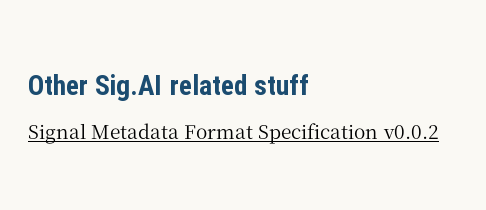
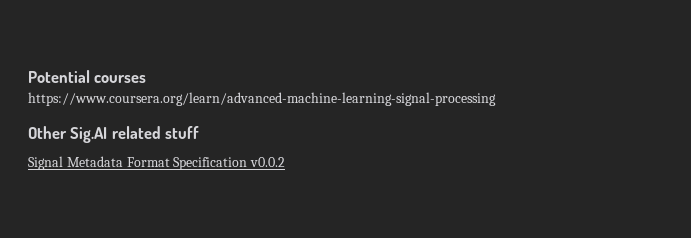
+ Potential courses
+ https://www.coursera.org/learn/advanced-machine-learning-signal-processing

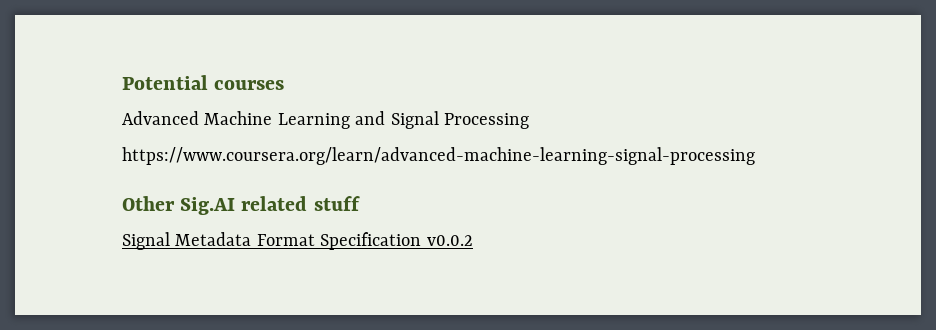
+ Advanced Machine Learning and Signal Processing

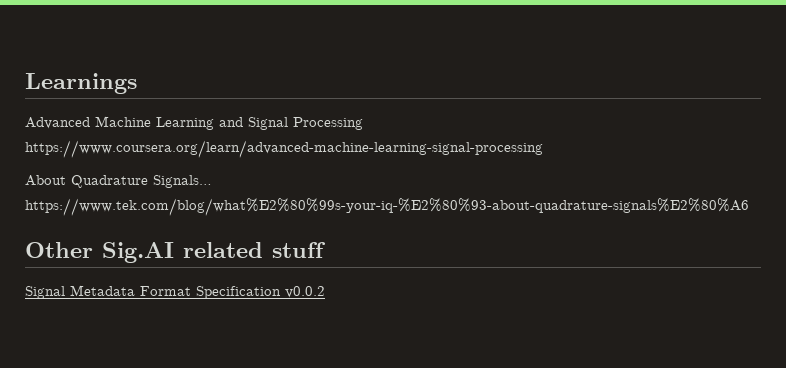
- Potential courses
+ Learnings
+ About Quadrature Signals…
+ https://www.tek.com/blog/what%E2%80%99s-your-iq-%E2%80%93-about-quadrature-signals%E2%80%A6

